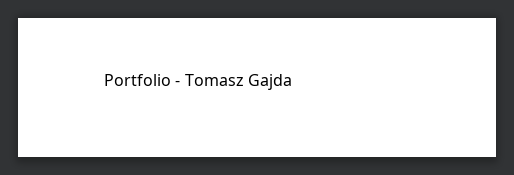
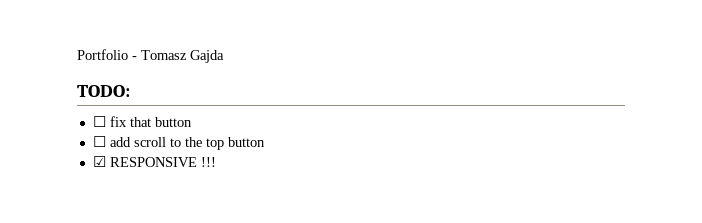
+ TODO:
+ ☐ fix that button
+ ☐ add scroll to the top button
+ ☑ RESPONSIVE !!!

